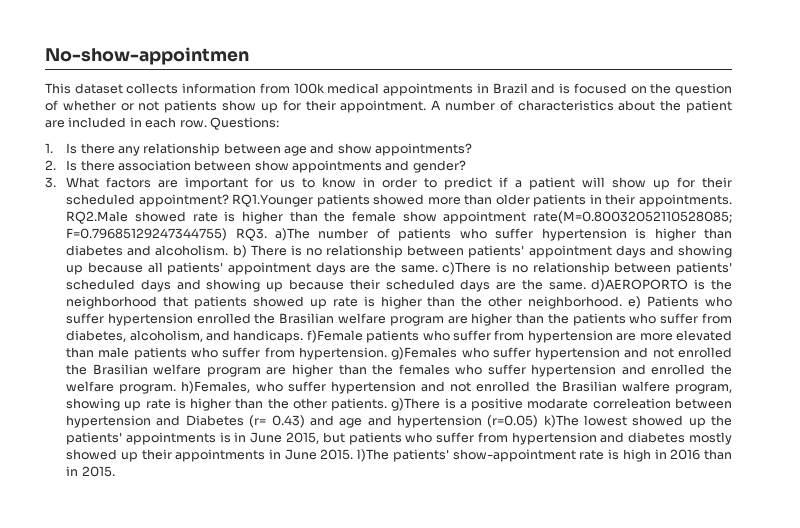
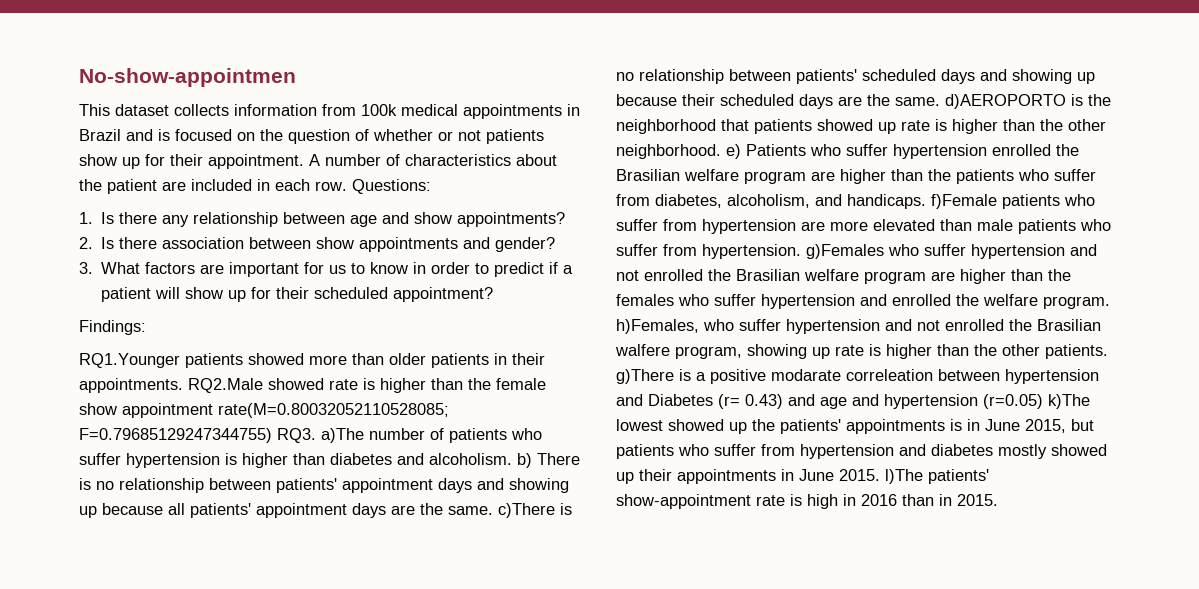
- 3. What factors are important for us to know in order to predict if a patient will show up for their scheduled appointment? RQ1.Younger patients showed more than older patients in their appointments.
+ 3. What factors are important for us to know in order to predict if a patient will show up for their scheduled appointment?
+ Findings:
+ RQ1.Younger patients showed more than older patients in their appointments.

